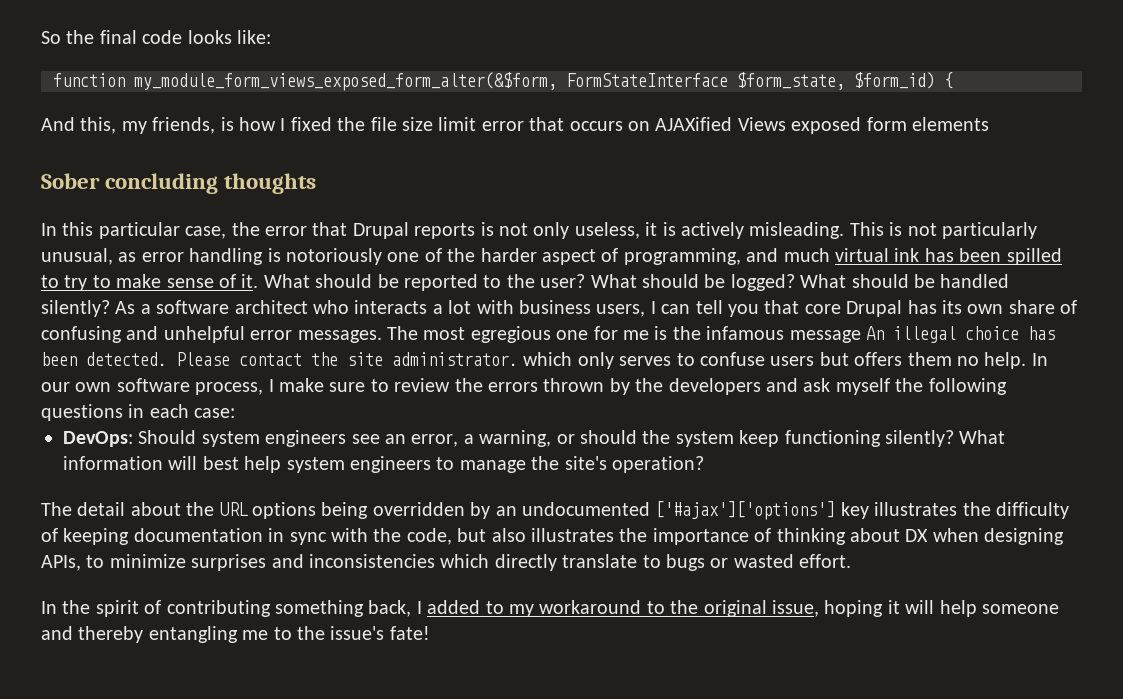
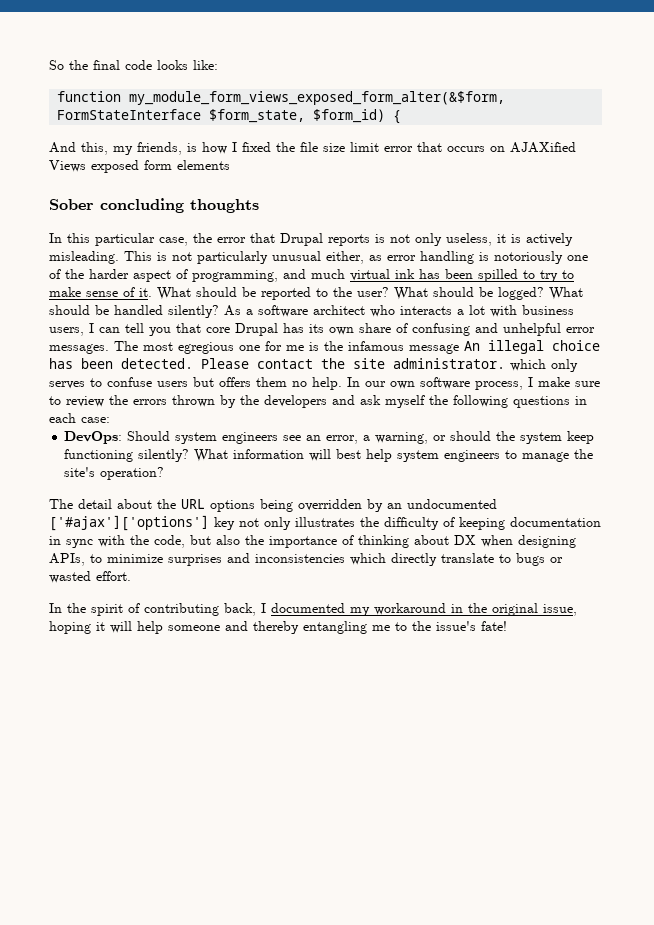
- This is not particularly unusual, as error handling is notoriously one of the harder aspect of programming, and much virtual ink has been spilled to try to make sense of it.
+ This is not particularly unusual either, as error handling is notoriously one of the harder aspect of programming, and much virtual ink has been spilled to try to make sense of it.
- The detail about the URL options being overridden by an undocumented ['#ajax']['options'] key illustrates the difficulty of keeping documentation in sync with the code, but also illustrates the importance of thinking about DX when designing APIs, to minimize surprises and inconsistencies which directly translate to bugs or wasted effort.
+ The detail about the URL options being overridden by an undocumented ['#ajax']['options'] key not only illustrates the difficulty of keeping documentation in sync with the code, but also the importance of thinking about DX when designing APIs, to minimize surprises and inconsistencies which directly translate to bugs or wasted effort.
- In the spirit of contributing something back, I added to my workaround to the original issue, hoping it will help someone and thereby entangling me to the issue's fate!
+ In the spirit of contributing back, I documented my workaround in the original issue, hoping it will help someone and thereby entangling me to the issue's fate!

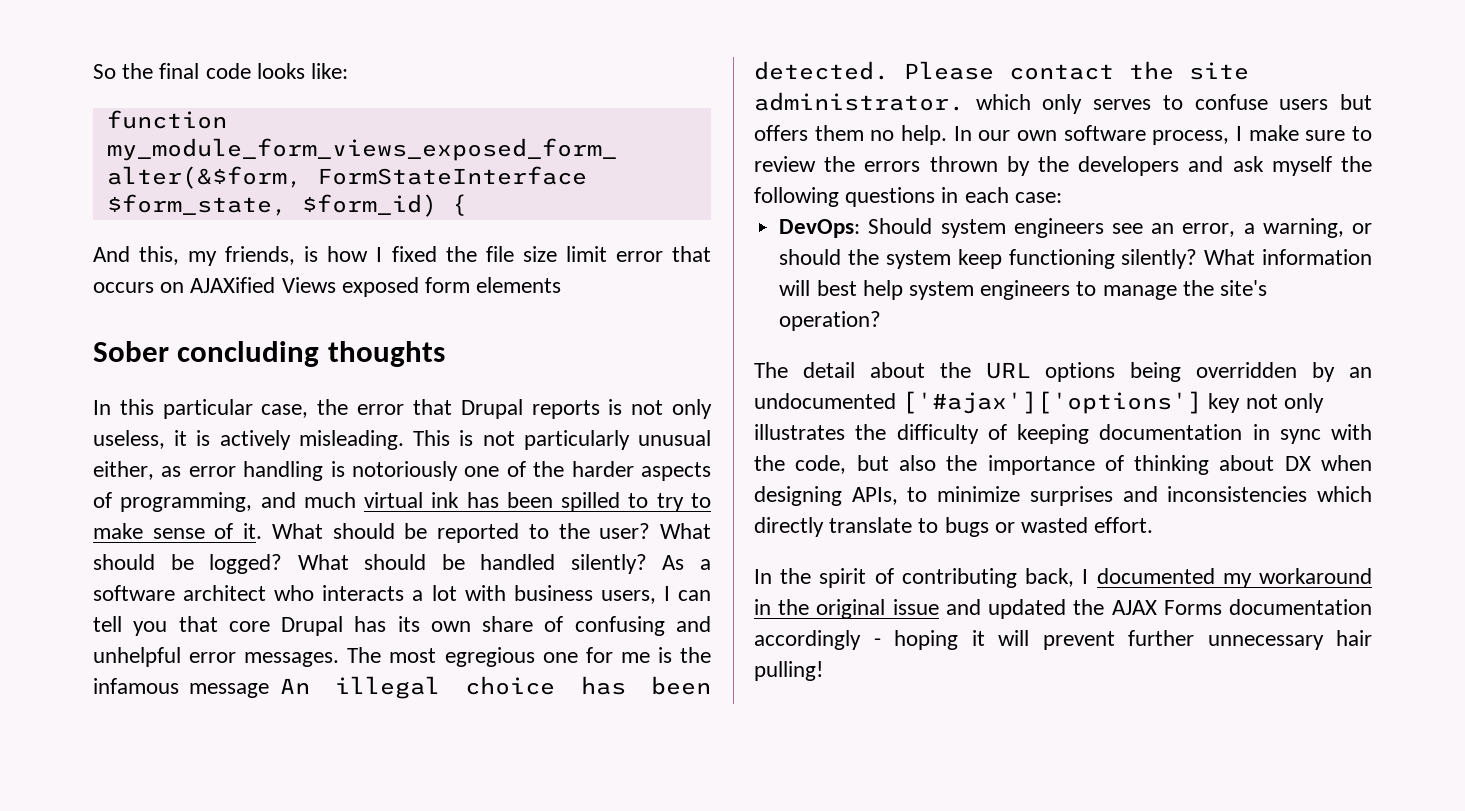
- This is not particularly unusual either, as error handling is notoriously one of the harder aspect of programming, and much virtual ink has been spilled to try to make sense of it.
+ This is not particularly unusual either, as error handling is notoriously one of the harder aspects of programming, and much virtual ink has been spilled to try to make sense of it.
- In the spirit of contributing back, I documented my workaround in the original issue, hoping it will help someone and thereby entangling me to the issue's fate!
+ In the spirit of contributing back, I documented my workaround in the original issue and updated the AJAX Forms documentation accordingly - hoping it will prevent further unnecessary hair pulling!

